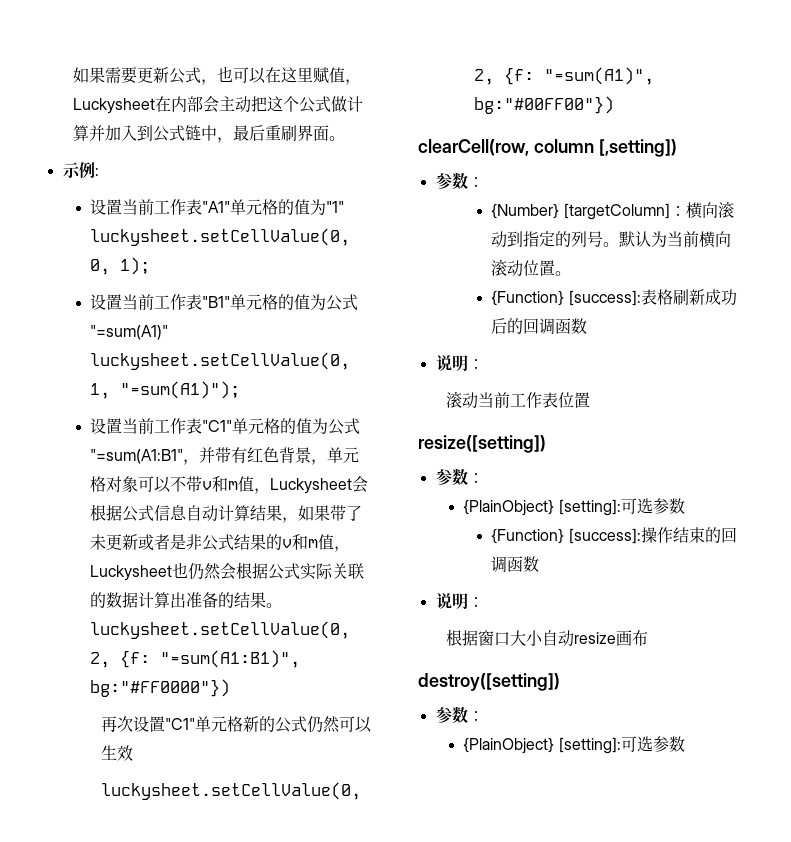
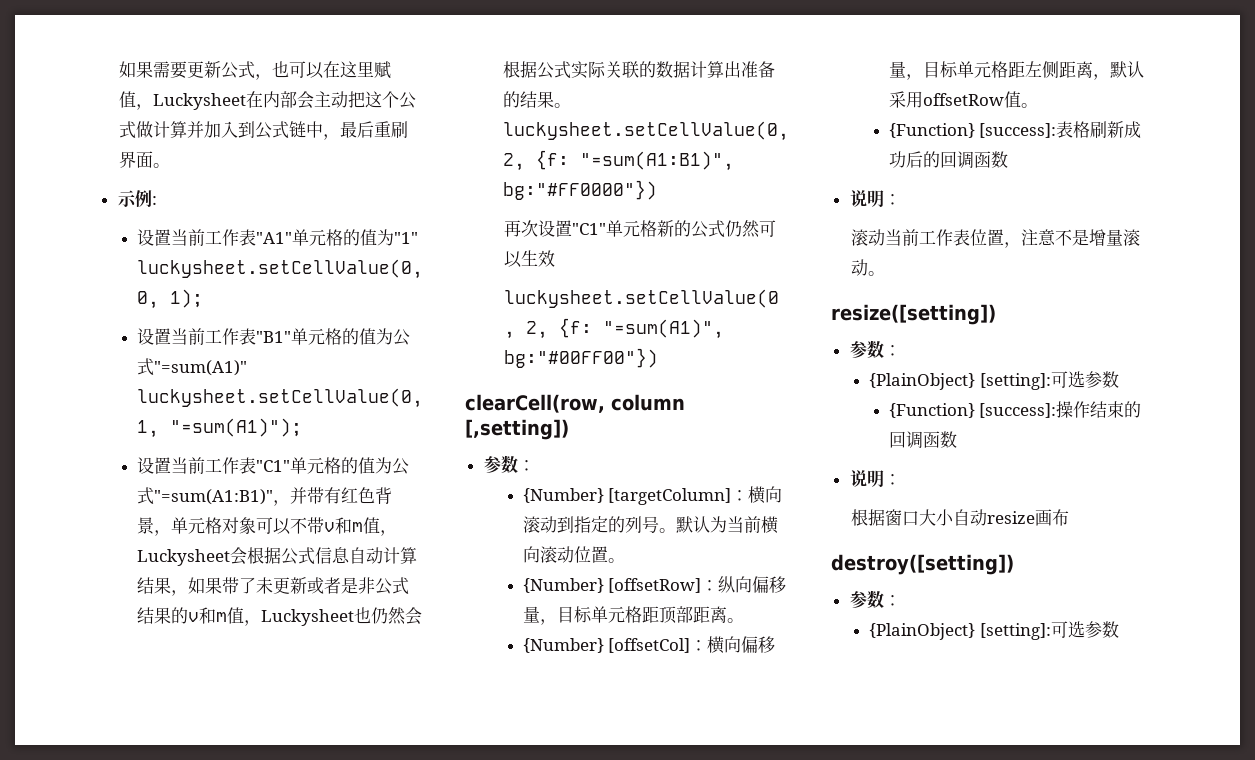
- 设置当前工作表"C1"单元格的值为公式"=sum(A1:B1"，并带有红色背景，单元格对象可以不带v和m值，Luckysheet会根据公式信息自动计算结果，如果带了未更新或者是非公式结果的v和m值，Luckysheet也仍然会根据公式实际关联的数据计算出准备的结果。luckysheet.setCellValue(0, 2, {f: "=sum(A1:B1)", bg:"#FF0000"})
+ 设置当前工作表"C1"单元格的值为公式"=sum(A1:B1)"，并带有红色背景，单元格对象可以不带v和m值，Luckysheet会根据公式信息自动计算结果，如果带了未更新或者是非公式结果的v和m值，Luckysheet也仍然会根据公式实际关联的数据计算出准备的结果。luckysheet.setCellValue(0, 2, {f: "=sum(A1:B1)", bg:"#FF0000"})
+ {Number} [offsetRow]：纵向偏移量，目标单元格距顶部距离。
+ {Number} [offsetCol]：横向偏移量，目标单元格距左侧距离，默认采用offsetRow值。
- 滚动当前工作表位置
+ 滚动当前工作表位置，注意不是增量滚动。

